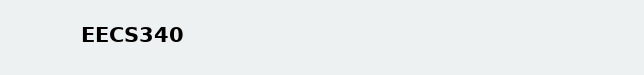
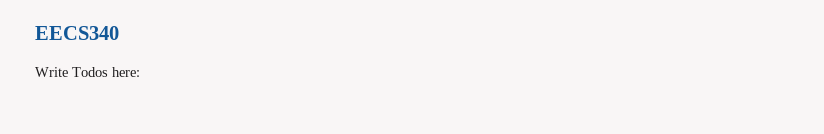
+ Write Todos here:

